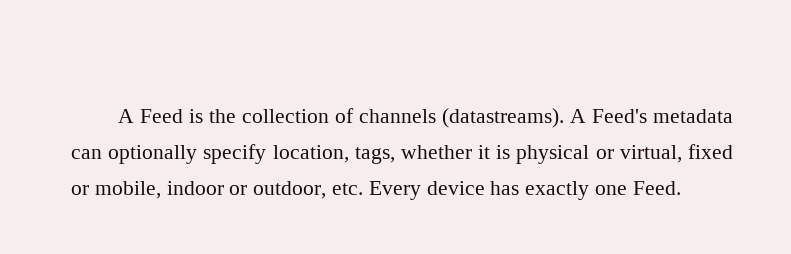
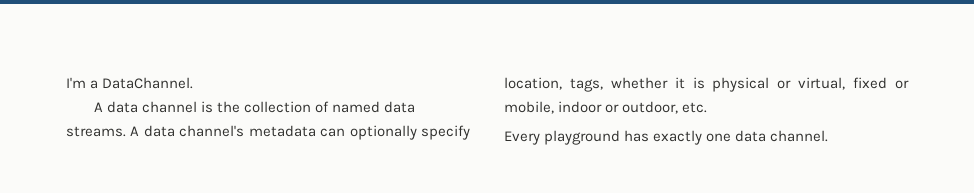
- A Feed is the collection of channels (datastreams). A Feed's metadata can optionally specify location, tags, whether it is physical or virtual, fixed or mobile, indoor or outdoor, etc. Every device has exactly one Feed.
+ I'm a DataChannel.
+ A data channel is the collection of named data streams. A data channel's metadata can optionally specify location, tags, whether it is physical or virtual, fixed or mobile, indoor or outdoor, etc.
+ Every playground has exactly one data channel.

